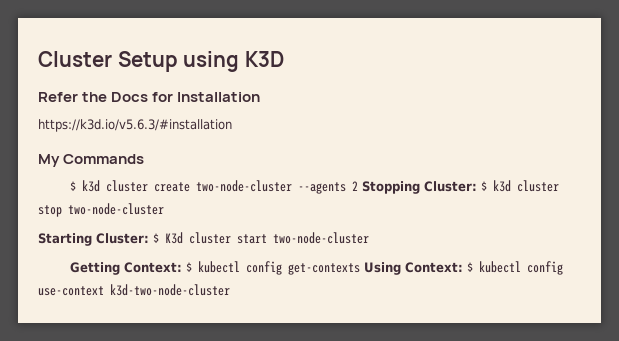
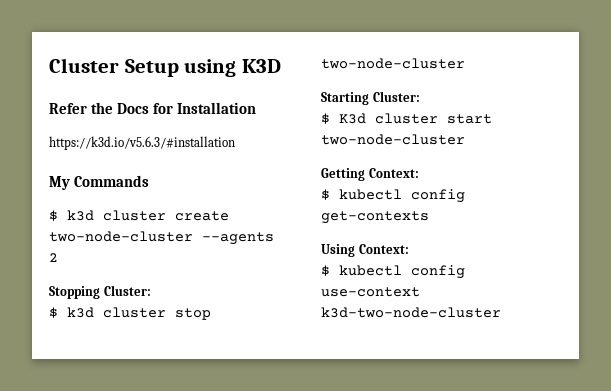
- $ k3d cluster create two-node-cluster --agents 2 Stopping Cluster: $ k3d cluster stop two-node-cluster
+ $ k3d cluster create two-node-cluster --agents 2
+ Stopping Cluster:
+ $ k3d cluster stop two-node-cluster
- Starting Cluster: $ K3d cluster start two-node-cluster
+ Starting Cluster:
+ $ K3d cluster start two-node-cluster
- Getting Context: $ kubectl config get-contexts Using Context: $ kubectl config use-context k3d-two-node-cluster
+ Getting Context:
+ $ kubectl config get-contexts
+ Using Context:
+ $ kubectl config use-context k3d-two-node-cluster

